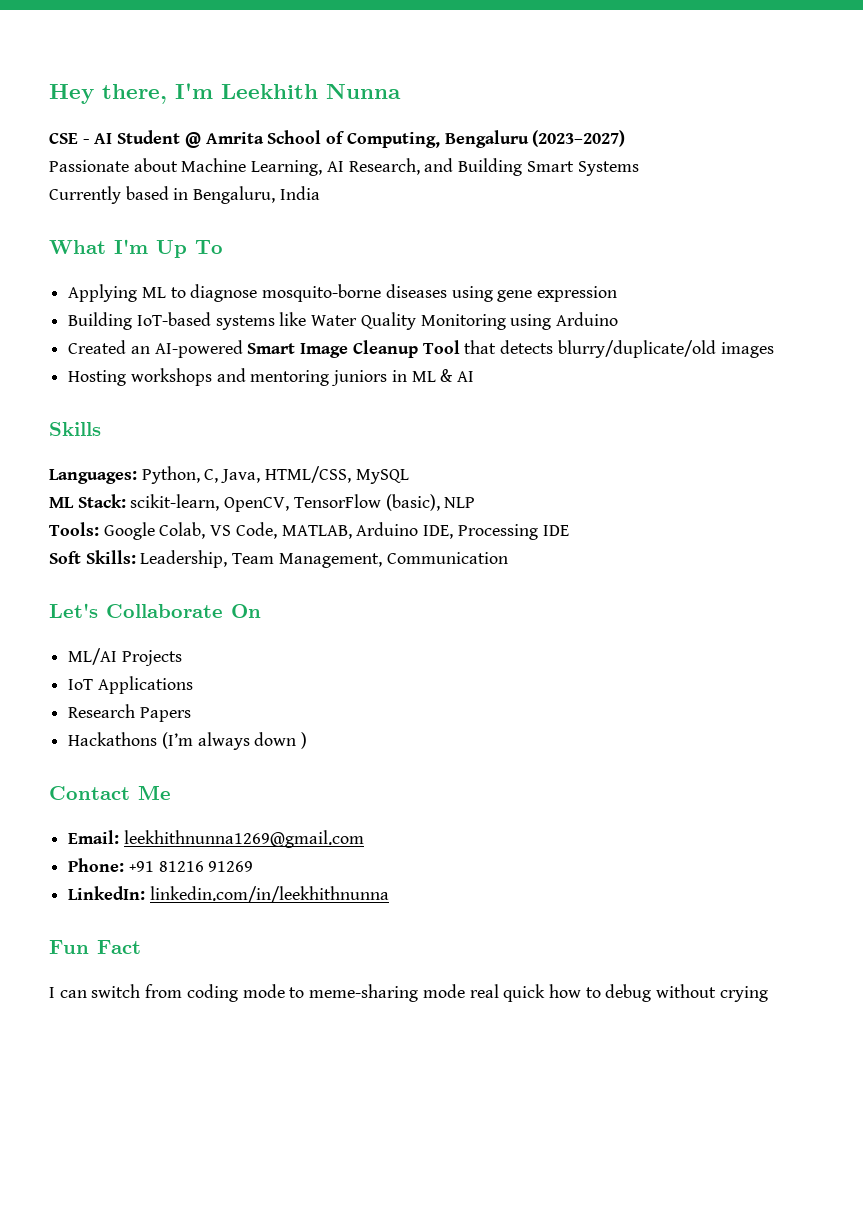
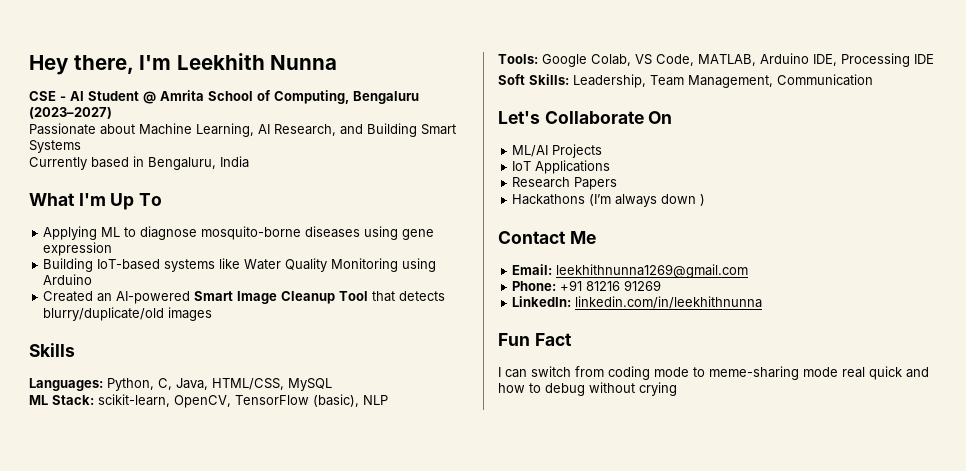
- Hosting workshops and mentoring juniors in ML & AI
- I can switch from coding mode to meme-sharing mode real quick how to debug without crying
+ I can switch from coding mode to meme-sharing mode real quick and how to debug without crying

